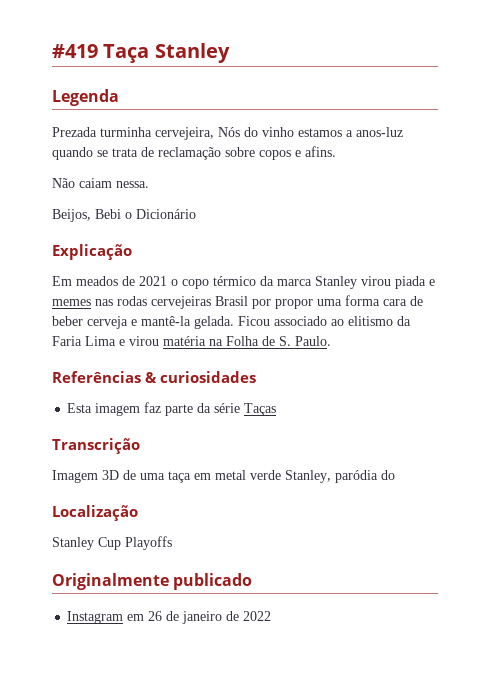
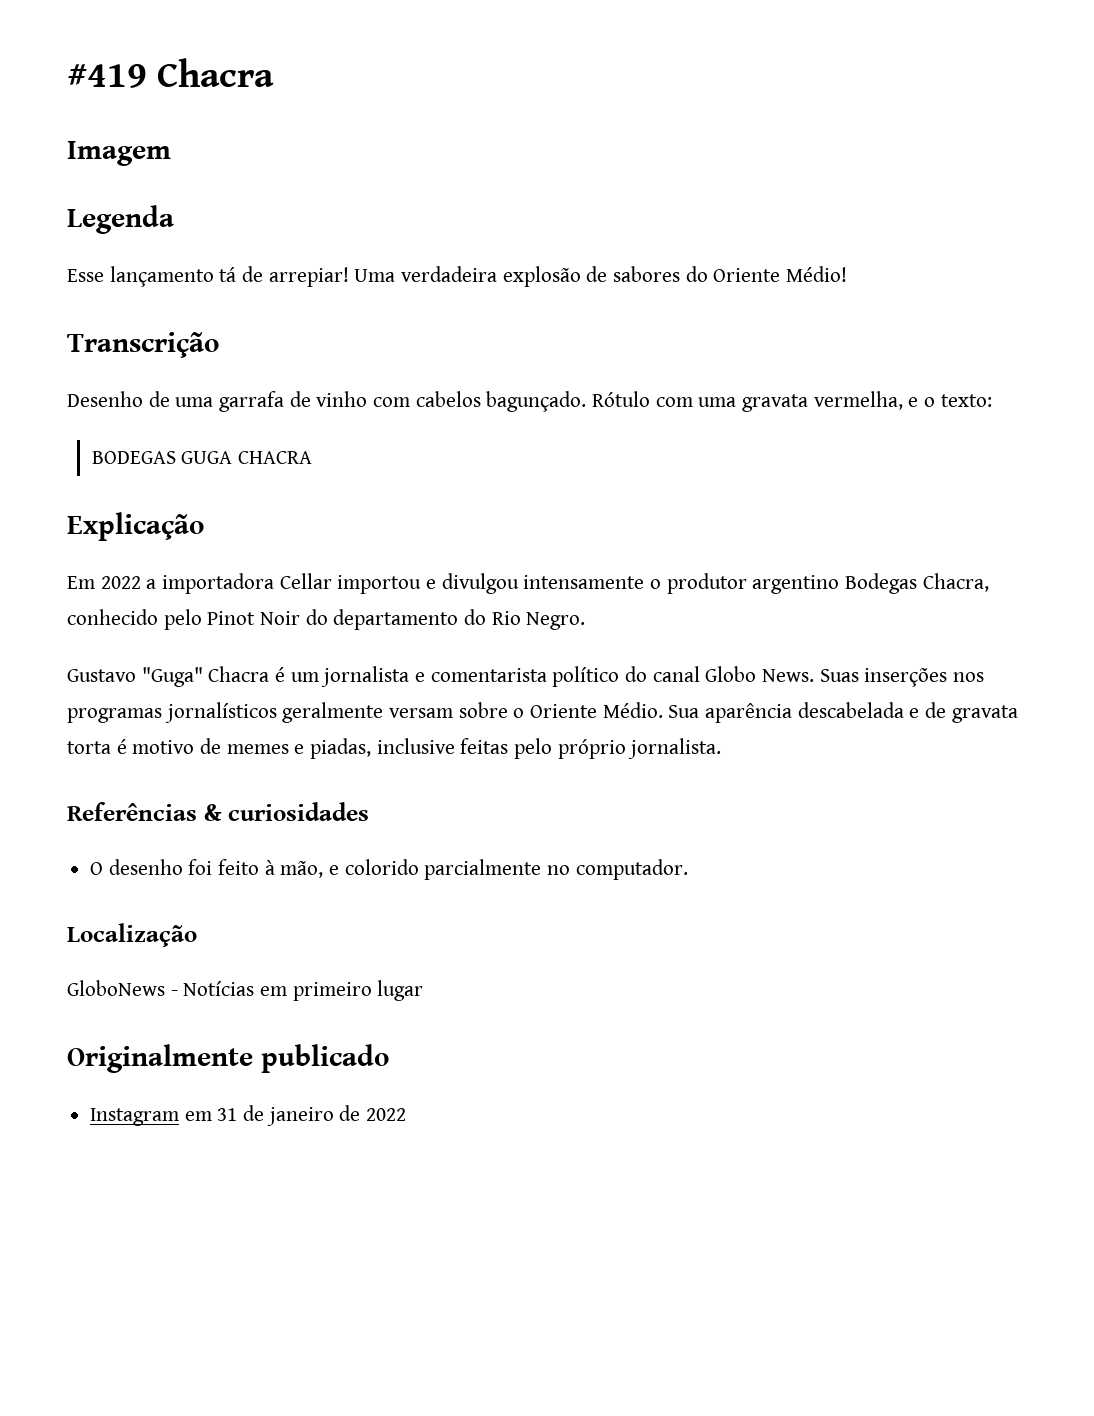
- #419 Taça Stanley
+ #419 Chacra
+ Imagem
- Prezada turminha cervejeira, Nós do vinho estamos a anos-luz quando se trata de reclamação sobre copos e afins.
- Não caiam nessa.
- Beijos, Bebi o Dicionário
+ Esse lançamento tá de arrepiar! Uma verdadeira explosão de sabores do Oriente Médio!
+ Transcrição
+ Desenho de uma garrafa de vinho com cabelos bagunçado. Rótulo com uma gravata vermelha, e o texto:
+ BODEGAS GUGA CHACRA
  Explicação
- Em meados de 2021 o copo térmico da marca Stanley virou piada e memes nas rodas cervejeiras Brasil por propor uma forma cara de beber cerveja e mantê-la gelada. Ficou associado ao elitismo da Faria Lima e virou matéria na Folha de S. Paulo.
+ Em 2022 a importadora Cellar importou e divulgou intensamente o produtor argentino Bodegas Chacra, conhecido pelo Pinot Noir do departamento do Rio Negro.
+ Gustavo "Guga" Chacra é um jornalista e comentarista político do canal Globo News. Suas inserções nos programas jornalísticos geralmente versam sobre o Oriente Médio. Sua aparência descabelada e de gravata torta é motivo de memes e piadas, inclusive feitas pelo próprio jornalista.
  Referências & curiosidades
- Esta imagem faz parte da série Taças
- Transcrição
- Imagem 3D de uma taça em metal verde Stanley, paródia do
+ O desenho foi feito à mão, e colorido parcialmente no computador.
  Localização
- Stanley Cup Playoffs
+ GloboNews - Notícias em primeiro lugar
- Instagram em 26 de janeiro de 2022
+ Instagram em 31 de janeiro de 2022

